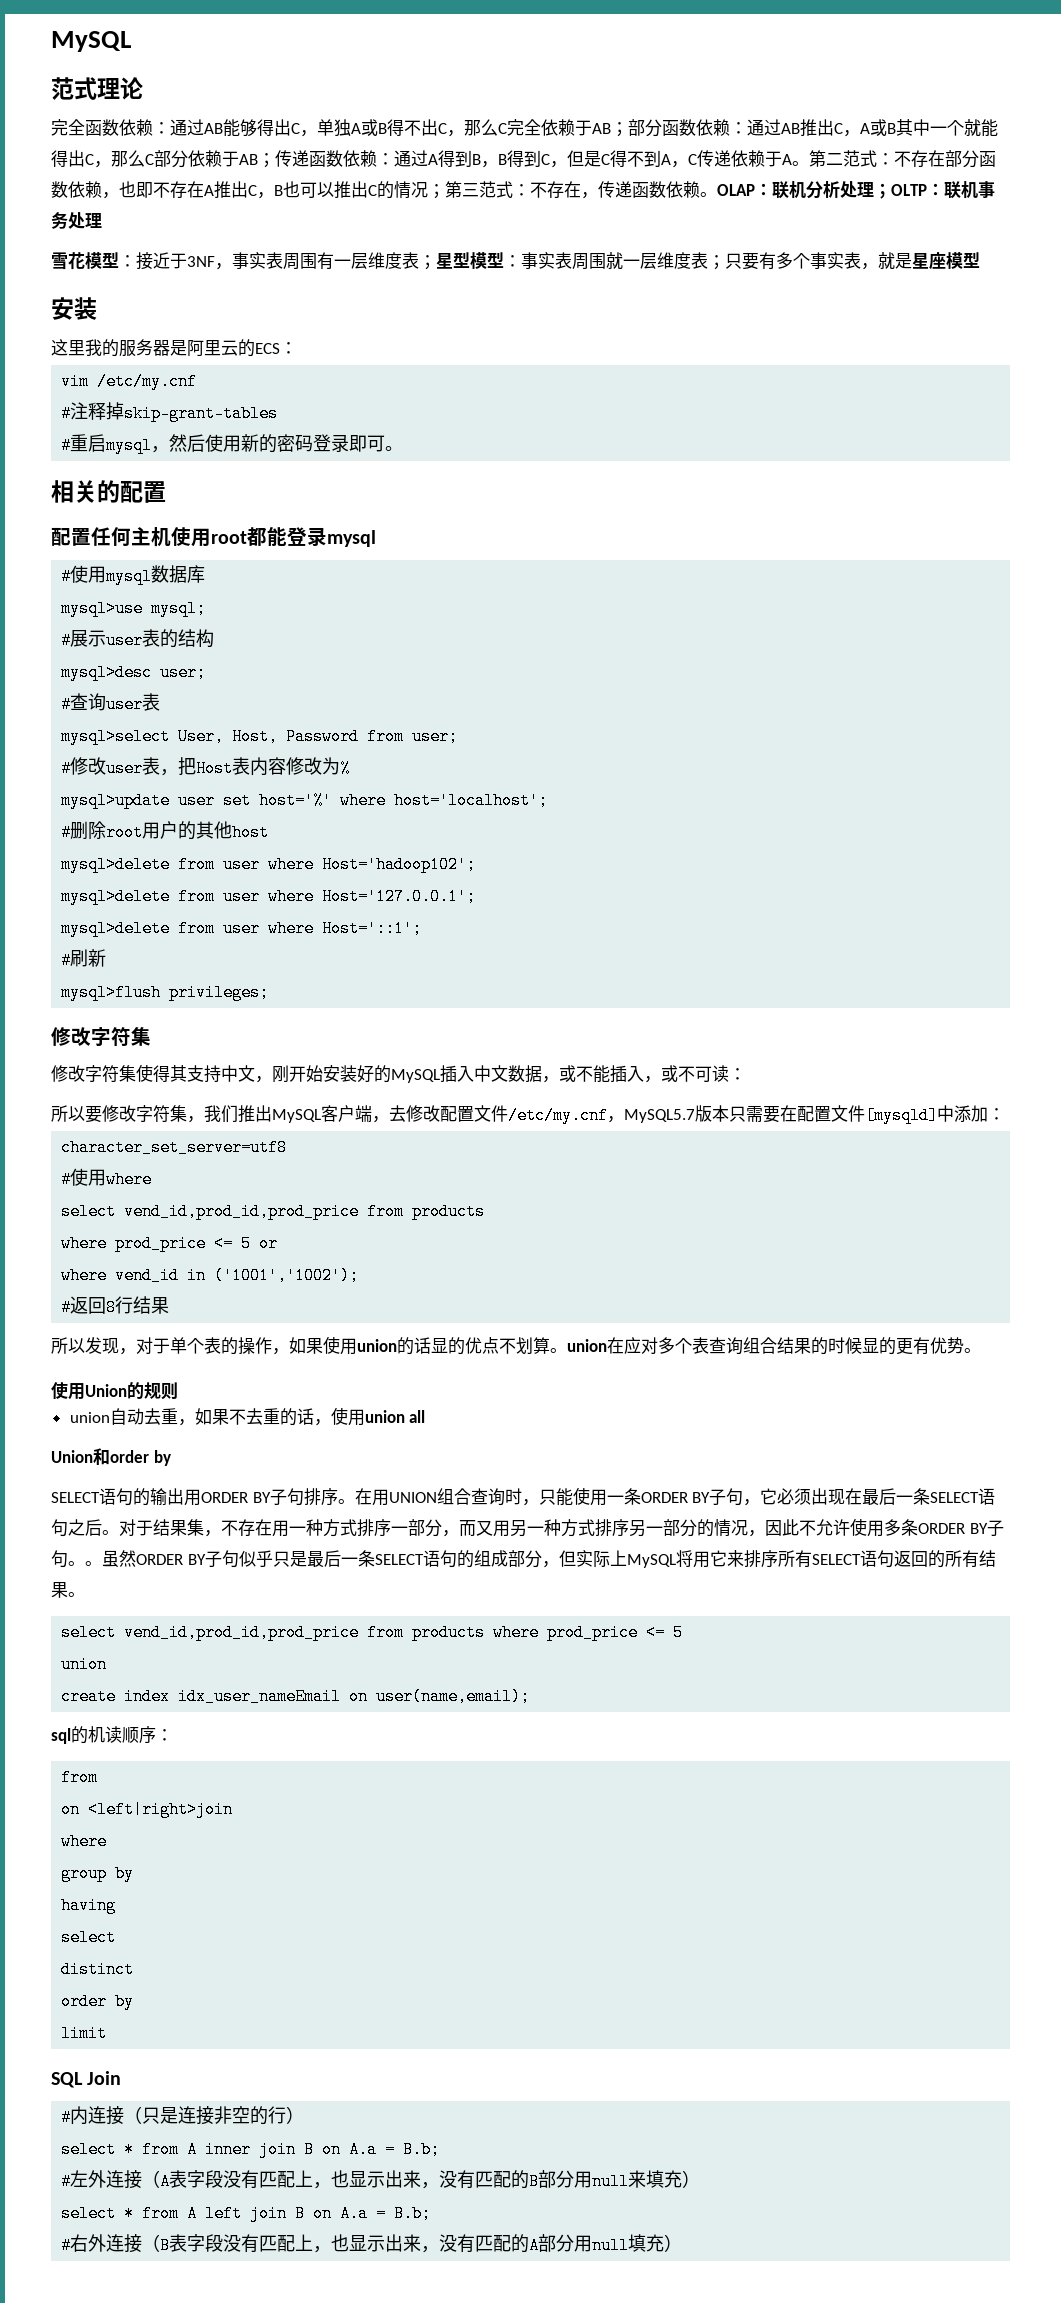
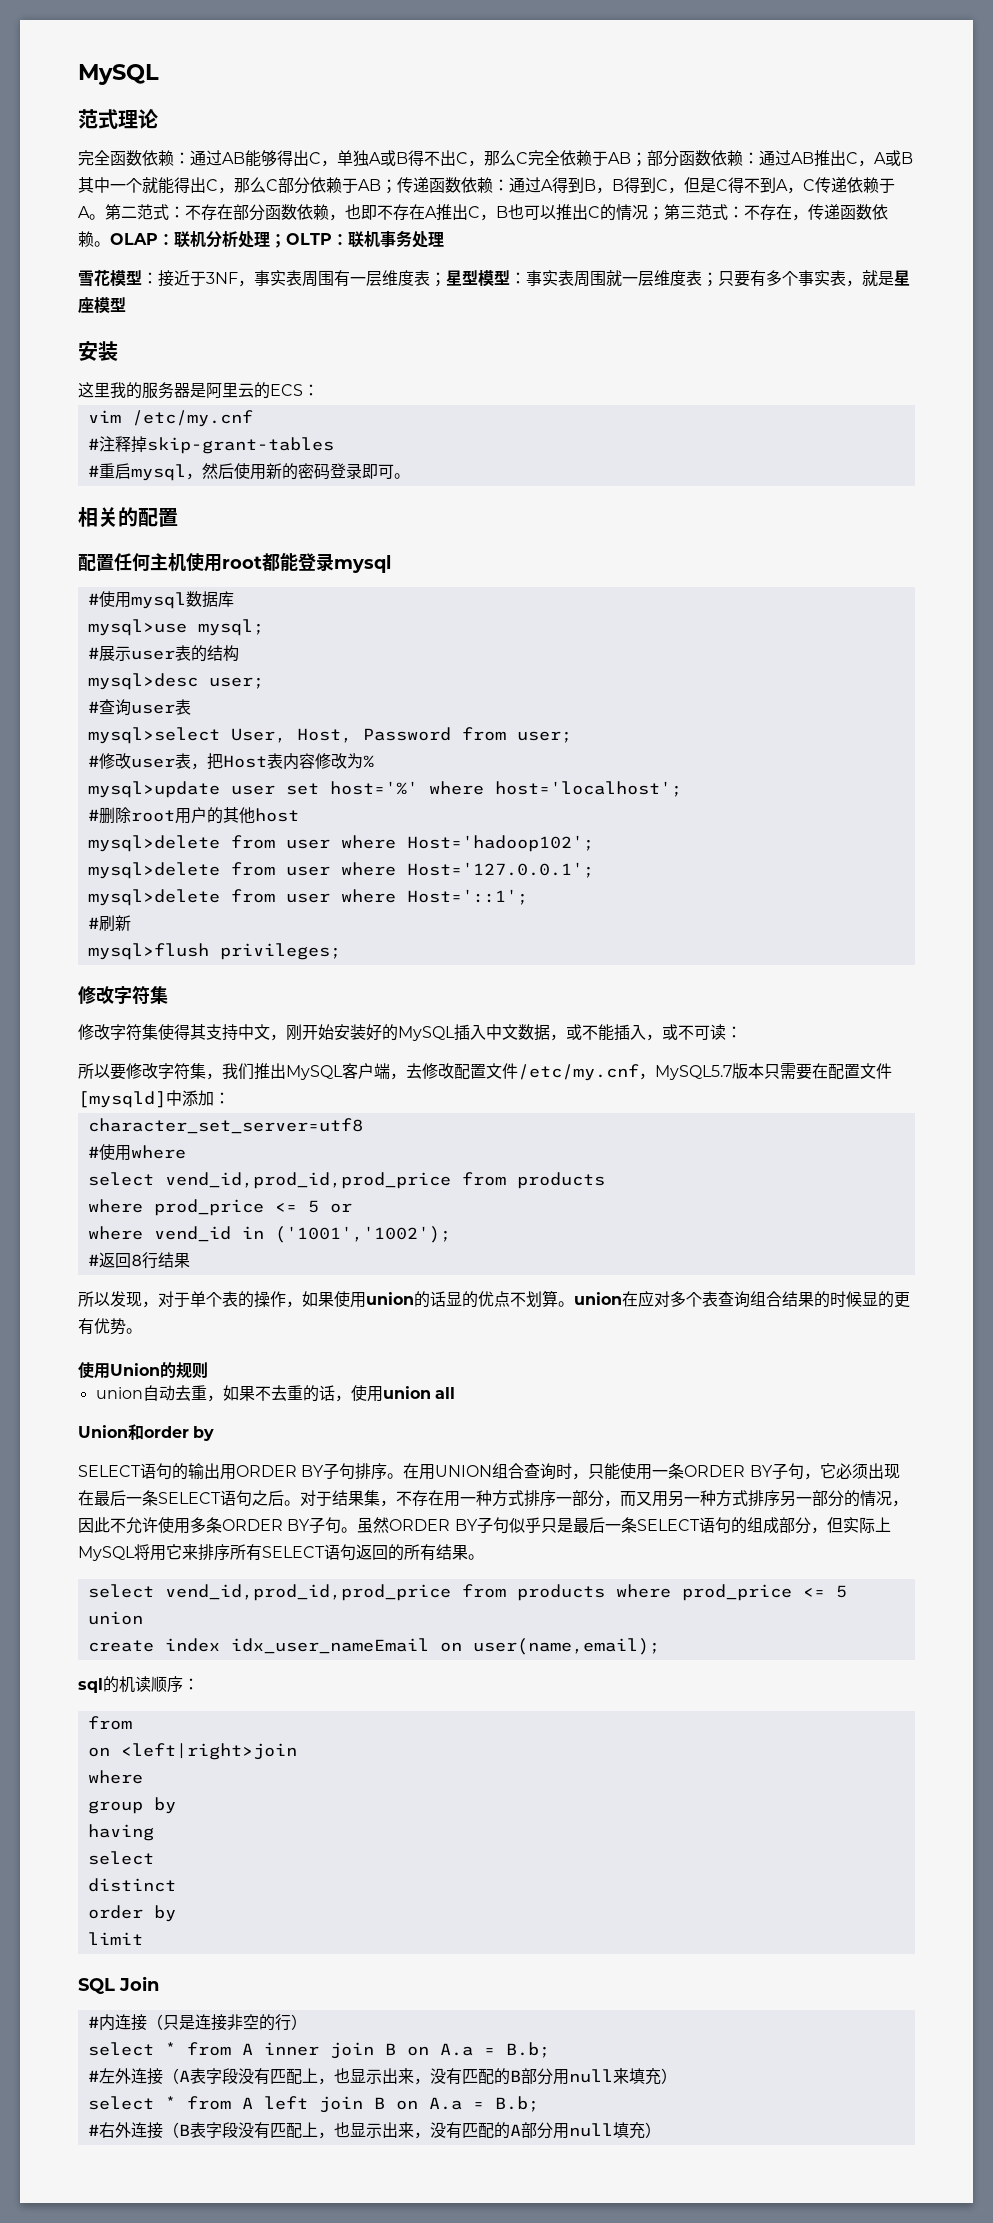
- 对于结果集，不存在用一种方式排序一部分，而又用另一种方式排序另一部分的情况，因此不允许使用多条ORDER BY子句。。
+ 对于结果集，不存在用一种方式排序一部分，而又用另一种方式排序另一部分的情况，因此不允许使用多条ORDER BY子句。

